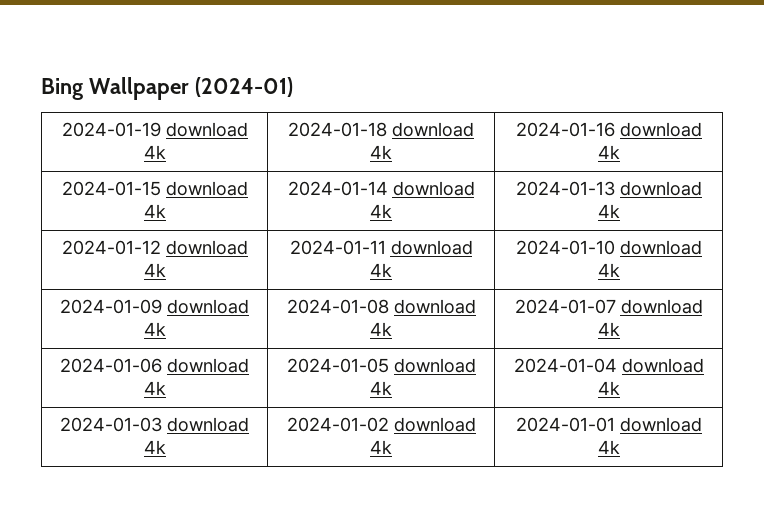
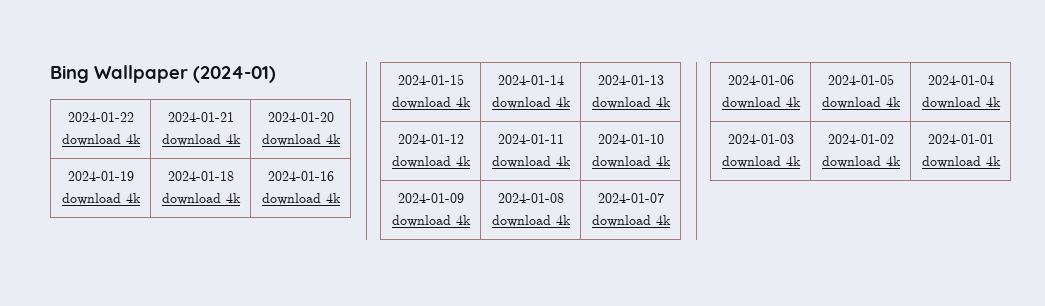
+ 2024-01-22 download 4k | 2024-01-21 download 4k | 2024-01-20 download 4k

